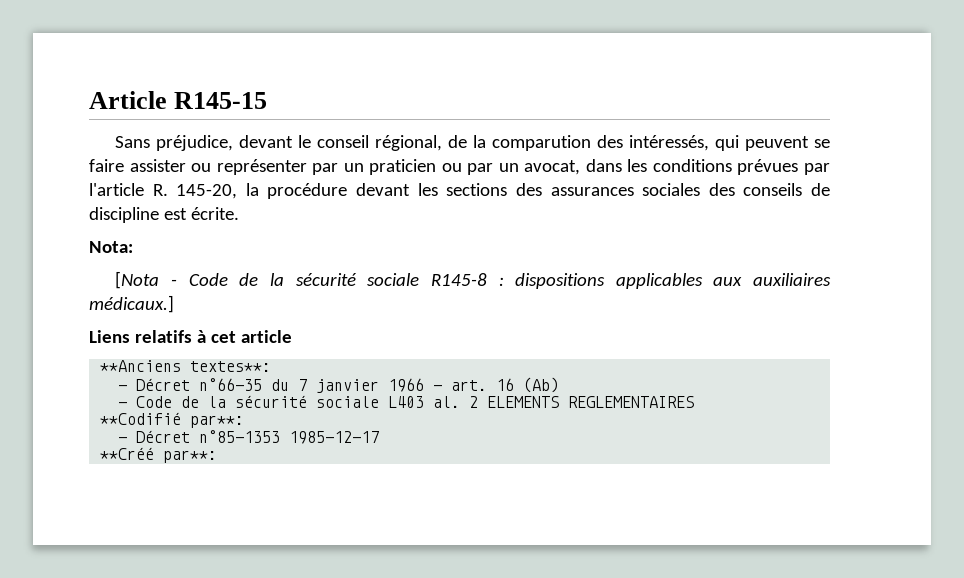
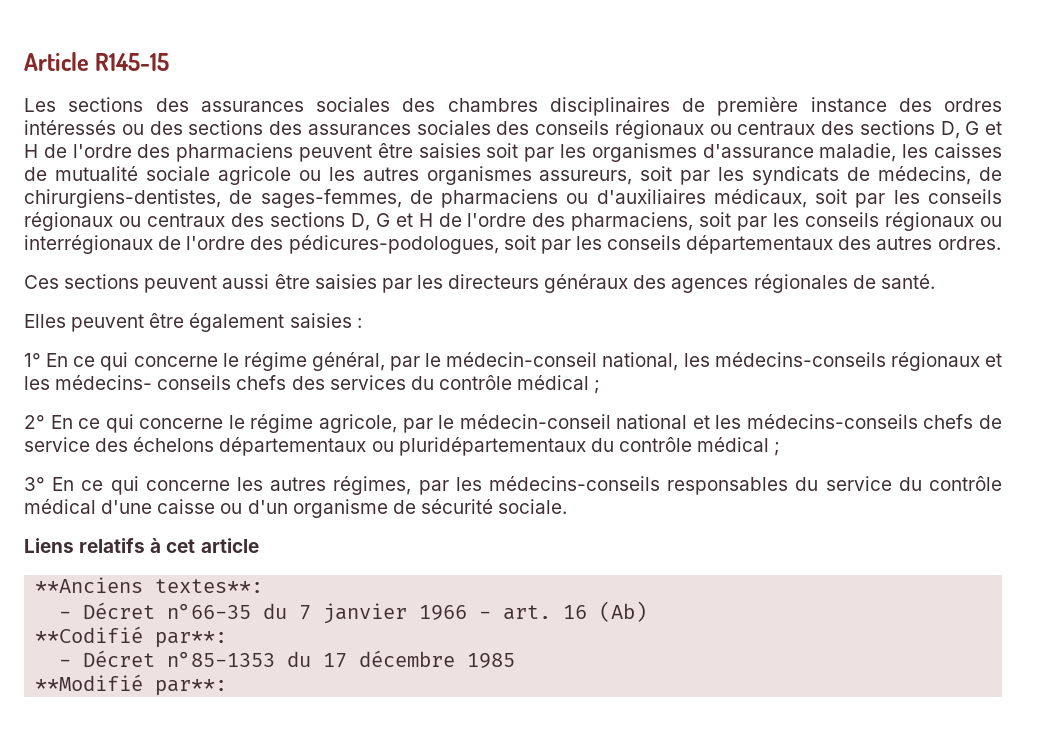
- Sans préjudice, devant le conseil régional, de la comparution des intéressés, qui peuvent se faire assister ou représenter par un praticien ou par un avocat, dans les conditions prévues par l'article R. 145-20, la procédure devant les sections des assurances sociales des conseils de discipline est écrite.
- Nota:
- [Nota - Code de la sécurité sociale R145-8 : dispositions applicables aux auxiliaires médicaux.]
+ Les sections des assurances sociales des chambres disciplinaires de première instance des ordres intéressés ou des sections des assurances sociales des conseils régionaux ou centraux des sections D, G et H de l'ordre des pharmaciens peuvent être saisies soit par les organismes d'assurance maladie, les caisses de mutualité sociale agricole ou les autres organismes assureurs, soit par les syndicats de médecins, de chirurgiens-dentistes, de sages-femmes, de pharmaciens ou d'auxiliaires médicaux, soit par les conseils régionaux ou centraux des sections D, G et H de l'ordre des pharmaciens, soit par les conseils régionaux ou interrégionaux de l'ordre des pédicures-podologues, soit par les conseils départementaux des autres ordres.
+ Ces sections peuvent aussi être saisies par les directeurs généraux des agences régionales de santé.
+ Elles peuvent être également saisies :
+ 1° En ce qui concerne le régime général, par le médecin-conseil national, les médecins-conseils régionaux et les médecins- conseils chefs des services du contrôle médical ;
+ 2° En ce qui concerne le régime agricole, par le médecin-conseil national et les médecins-conseils chefs de service des échelons départementaux ou pluridépartementaux du contrôle médical ;
+ 3° En ce qui concerne les autres régimes, par les médecins-conseils responsables du service du contrôle médical d'une caisse ou d'un organisme de sécurité sociale.
- - Code de la sécurité sociale L403 al. 2 ELEMENTS REGLEMENTAIRES
- - Décret n°85-1353 1985-12-17
- **Créé par**:
+ - Décret n°85-1353 du 17 décembre 1985
+ **Modifié par**:

